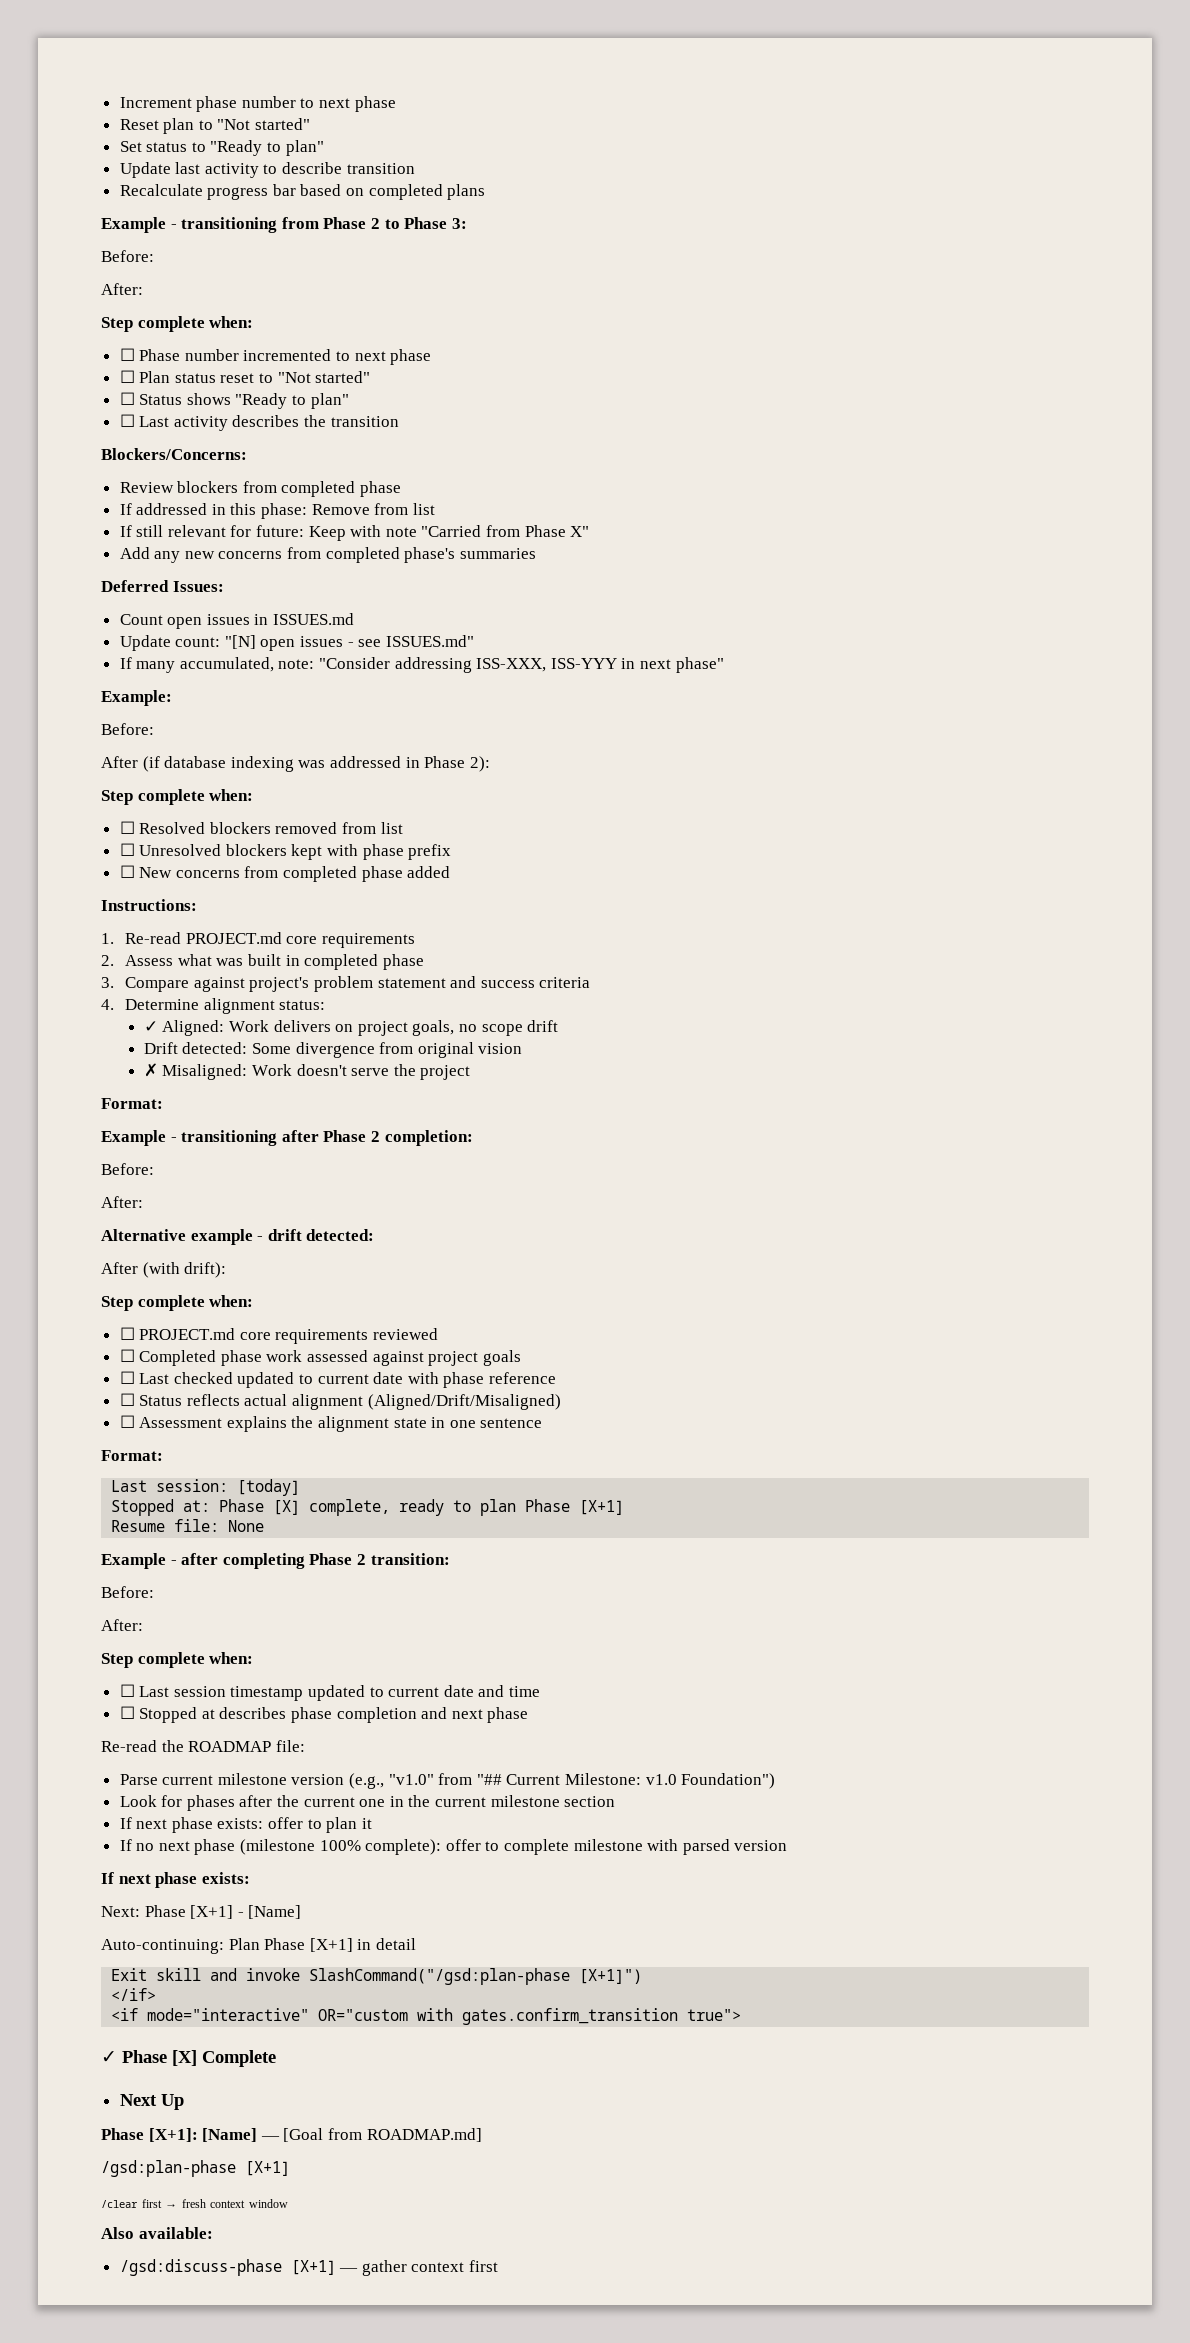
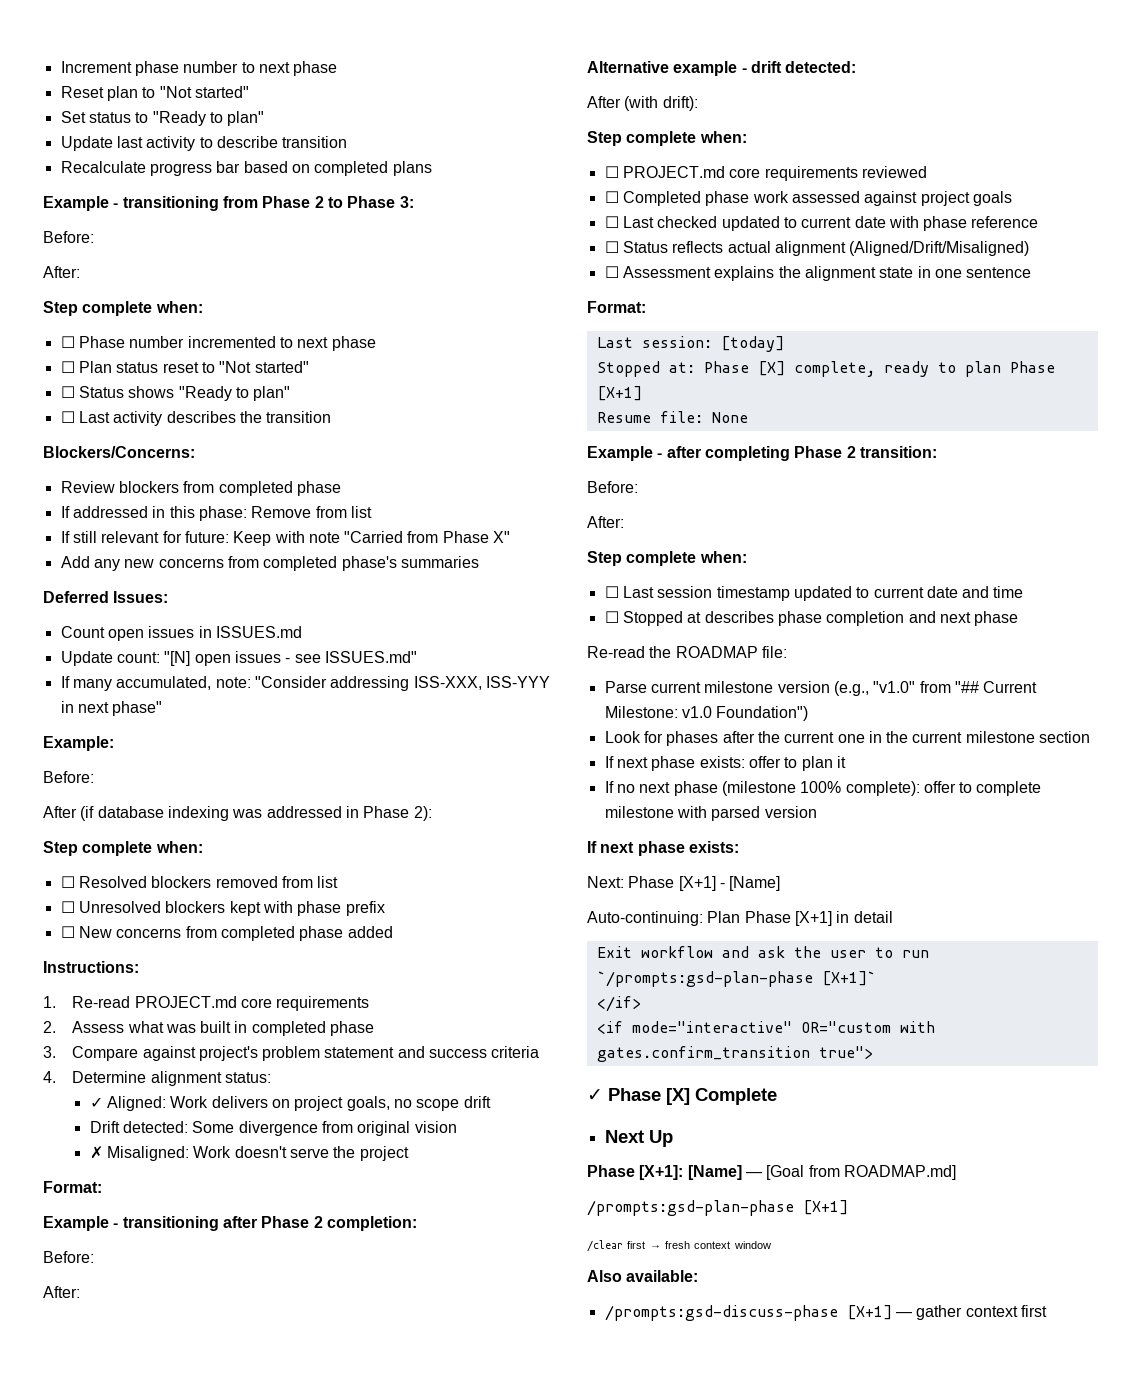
- Exit skill and invoke SlashCommand("/gsd:plan-phase [X+1]")
+ Exit workflow and ask the user to run `/prompts:gsd-plan-phase [X+1]`
- /gsd:plan-phase [X+1]
+ /prompts:gsd-plan-phase [X+1]
- /gsd:discuss-phase [X+1] — gather context first
+ /prompts:gsd-discuss-phase [X+1] — gather context first

